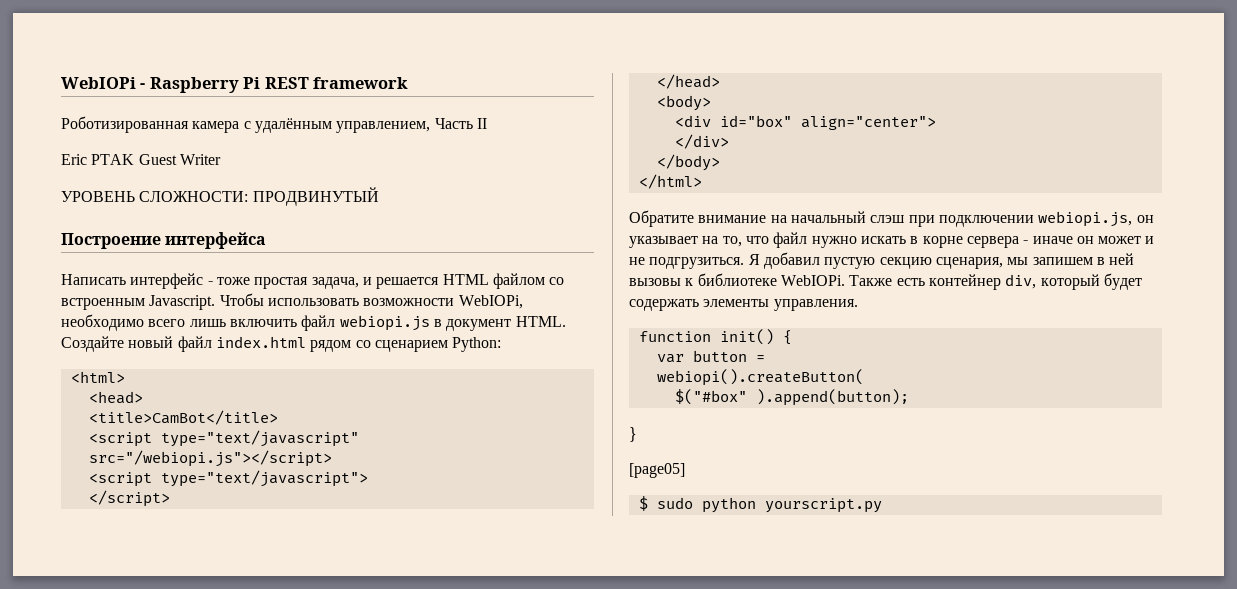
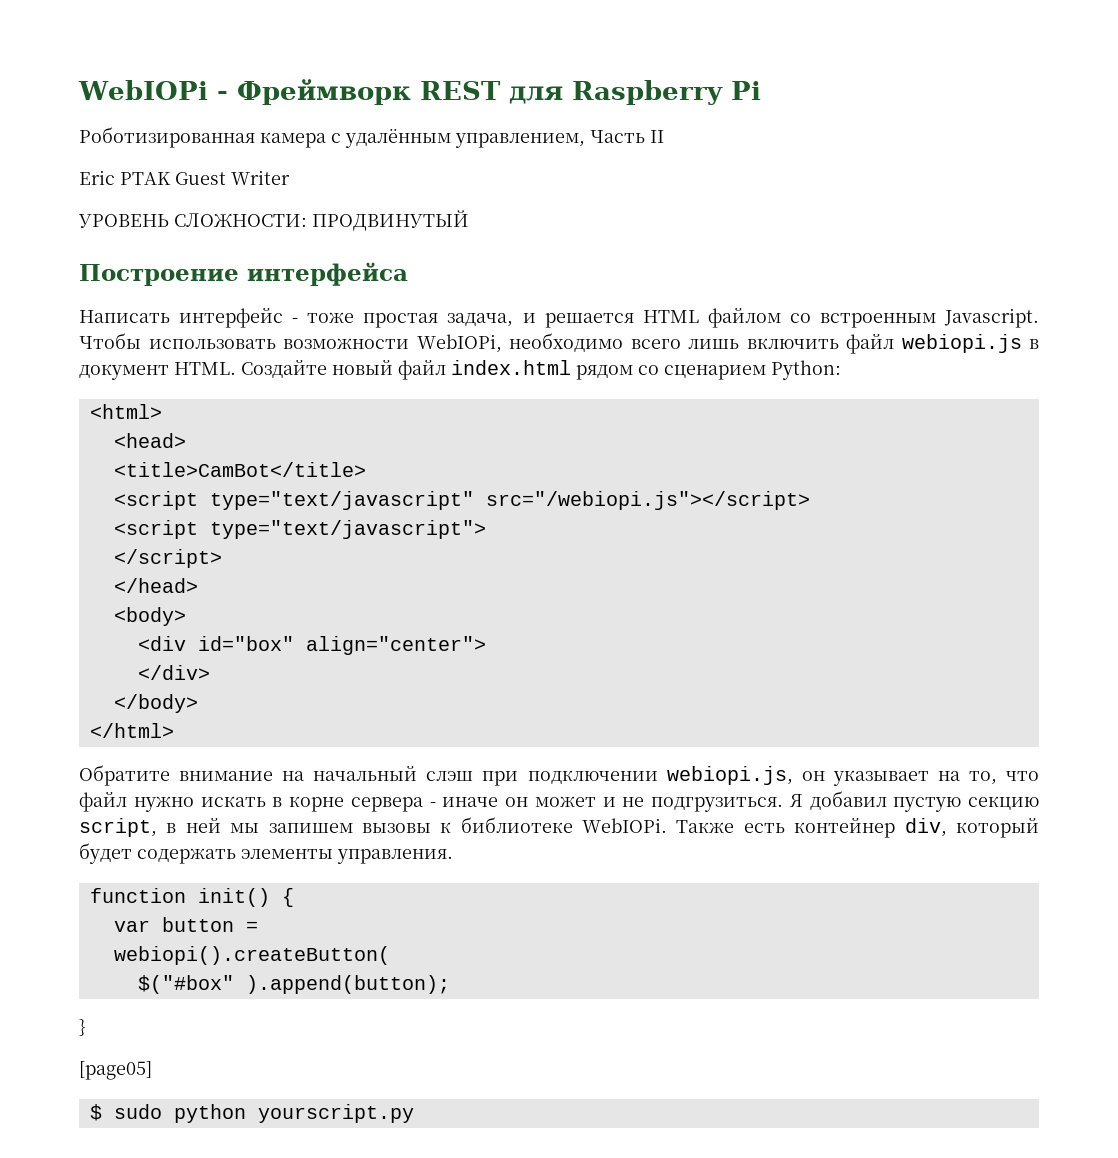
- WebIOPi - Raspberry Pi REST framework
+ WebIOPi - Фреймворк REST для Raspberry Pi
- Я добавил пустую секцию сценария, мы запишем в ней вызовы к библиотеке WebIOPi.
+ Я добавил пустую секцию script, в ней мы запишем вызовы к библиотеке WebIOPi.

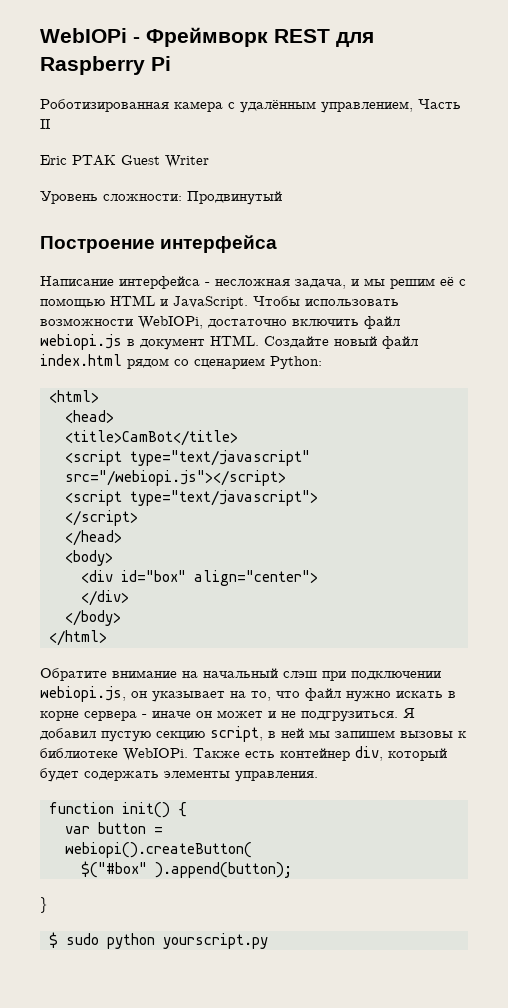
- УРОВЕНЬ СЛОЖНОСТИ: ПРОДВИНУТЫЙ
+ Уровень сложности: Продвинутый
- Написать интерфейс - тоже простая задача, и решается HTML файлом со встроенным Javascript.
+ Написание интерфейса - несложная задача, и мы решим её с помощью HTML и JavaScript.
- Чтобы использовать возможности WebIOPi, необходимо всего лишь включить файл webiopi.js в документ HTML.
+ Чтобы использовать возможности WebIOPi, достаточно включить файл webiopi.js в документ HTML.
- [page05]

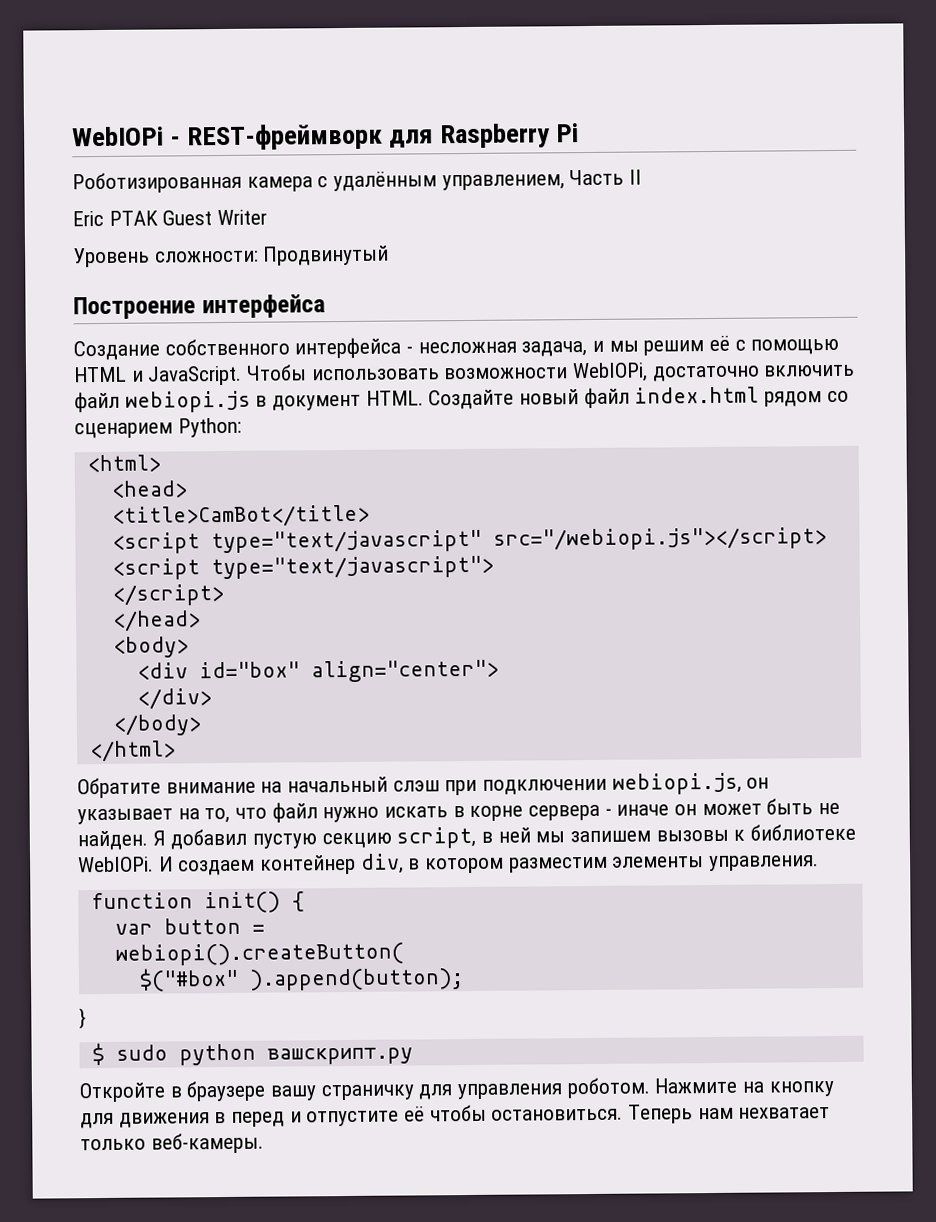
- WebIOPi - Фреймворк REST для Raspberry Pi
+ WebIOPi - REST-фреймворк для Raspberry Pi
- Написание интерфейса - несложная задача, и мы решим её с помощью HTML и JavaScript.
+ Создание собственного интерфейса - несложная задача, и мы решим её с помощью HTML и JavaScript.
- Обратите внимание на начальный слэш при подключении webiopi.js, он указывает на то, что файл нужно искать в корне сервера - иначе он может и не подгрузиться.
+ Обратите внимание на начальный слэш при подключении webiopi.js, он указывает на то, что файл нужно искать в корне сервера - иначе он может быть не найден.
- Также есть контейнер div, который будет содержать элементы управления.
+ И создаем контейнер div, в котором разместим элементы управления.
- $ sudo python yourscript.py
+ $ sudo python вашскрипт.py
+ Откройте в браузере вашу страничку для управления роботом. Нажмите на кнопку для движения в перед и отпустите её чтобы остановиться. Теперь нам нехватает только веб-камеры.

